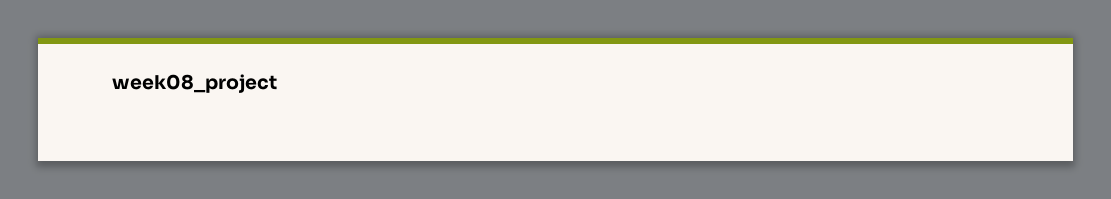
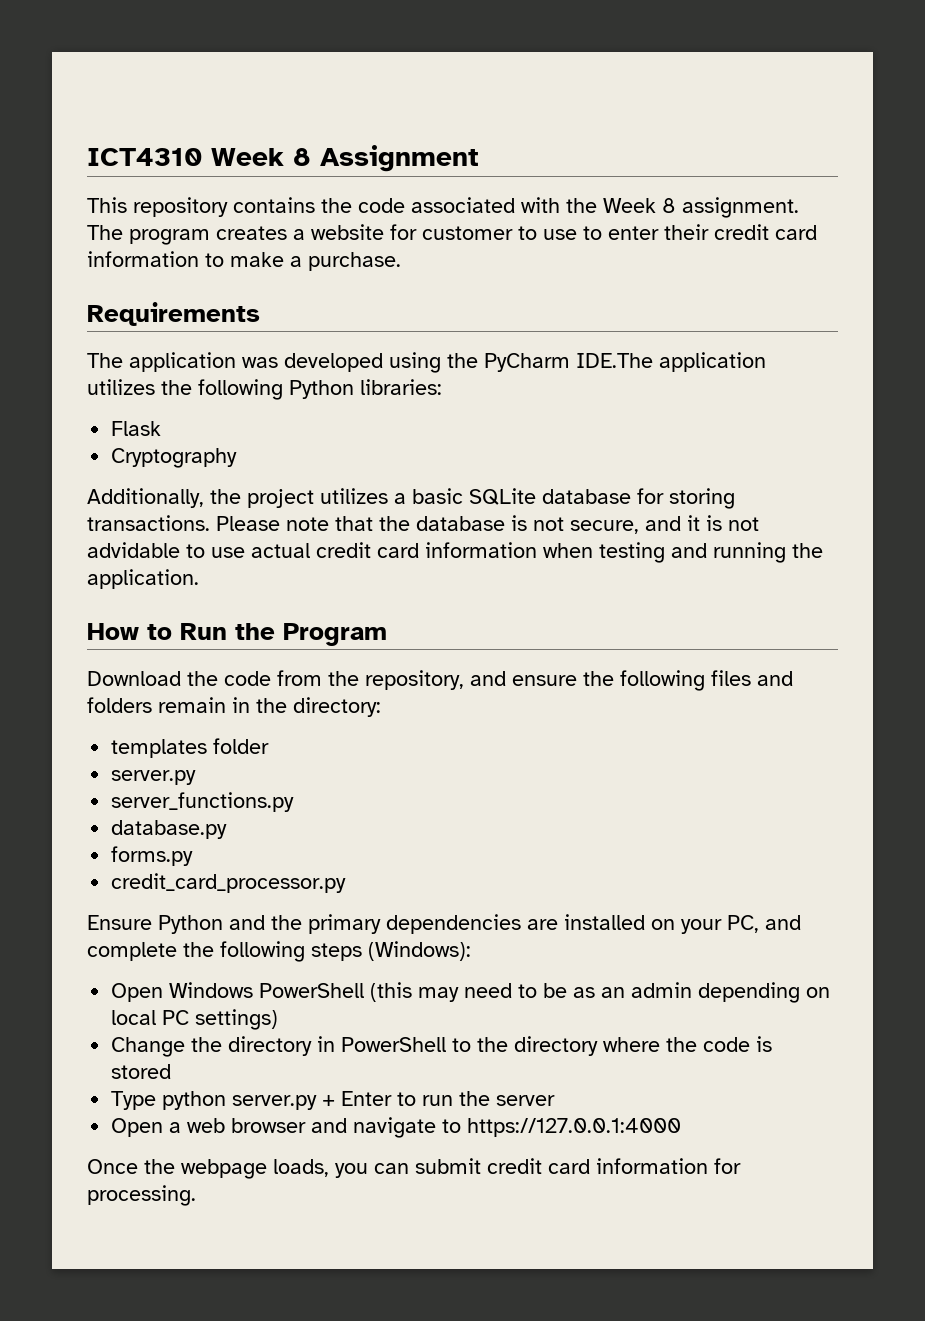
- week08_project
+ ICT4310 Week 8 Assignment
+ This repository contains the code associated with the Week 8 assignment. The program creates a website for customer to use to enter their credit card information to make a purchase.
+ Requirements
+ The application was developed using the PyCharm IDE.The application utilizes the following Python libraries:
+ Flask
+ Cryptography
+ Additionally, the project utilizes a basic SQLite database for storing transactions. Please note that the database is not secure, and it is not advidable to use actual credit card information when testing and running the application.
+ How to Run the Program
+ Download the code from the repository, and ensure the following files and folders remain in the directory:
+ templates folder
+ server.py
+ server_functions.py
+ database.py
+ forms.py
+ credit_card_processor.py
+ Ensure Python and the primary dependencies are installed on your PC, and complete the following steps (Windows):
+ Open Windows PowerShell (this may need to be as an admin depending on local PC settings)
+ Change the directory in PowerShell to the directory where the code is stored
+ Type python server.py + Enter to run the server
+ Open a web browser and navigate to https://127.0.0.1:4000
+ Once the webpage loads, you can submit credit card information for processing.

